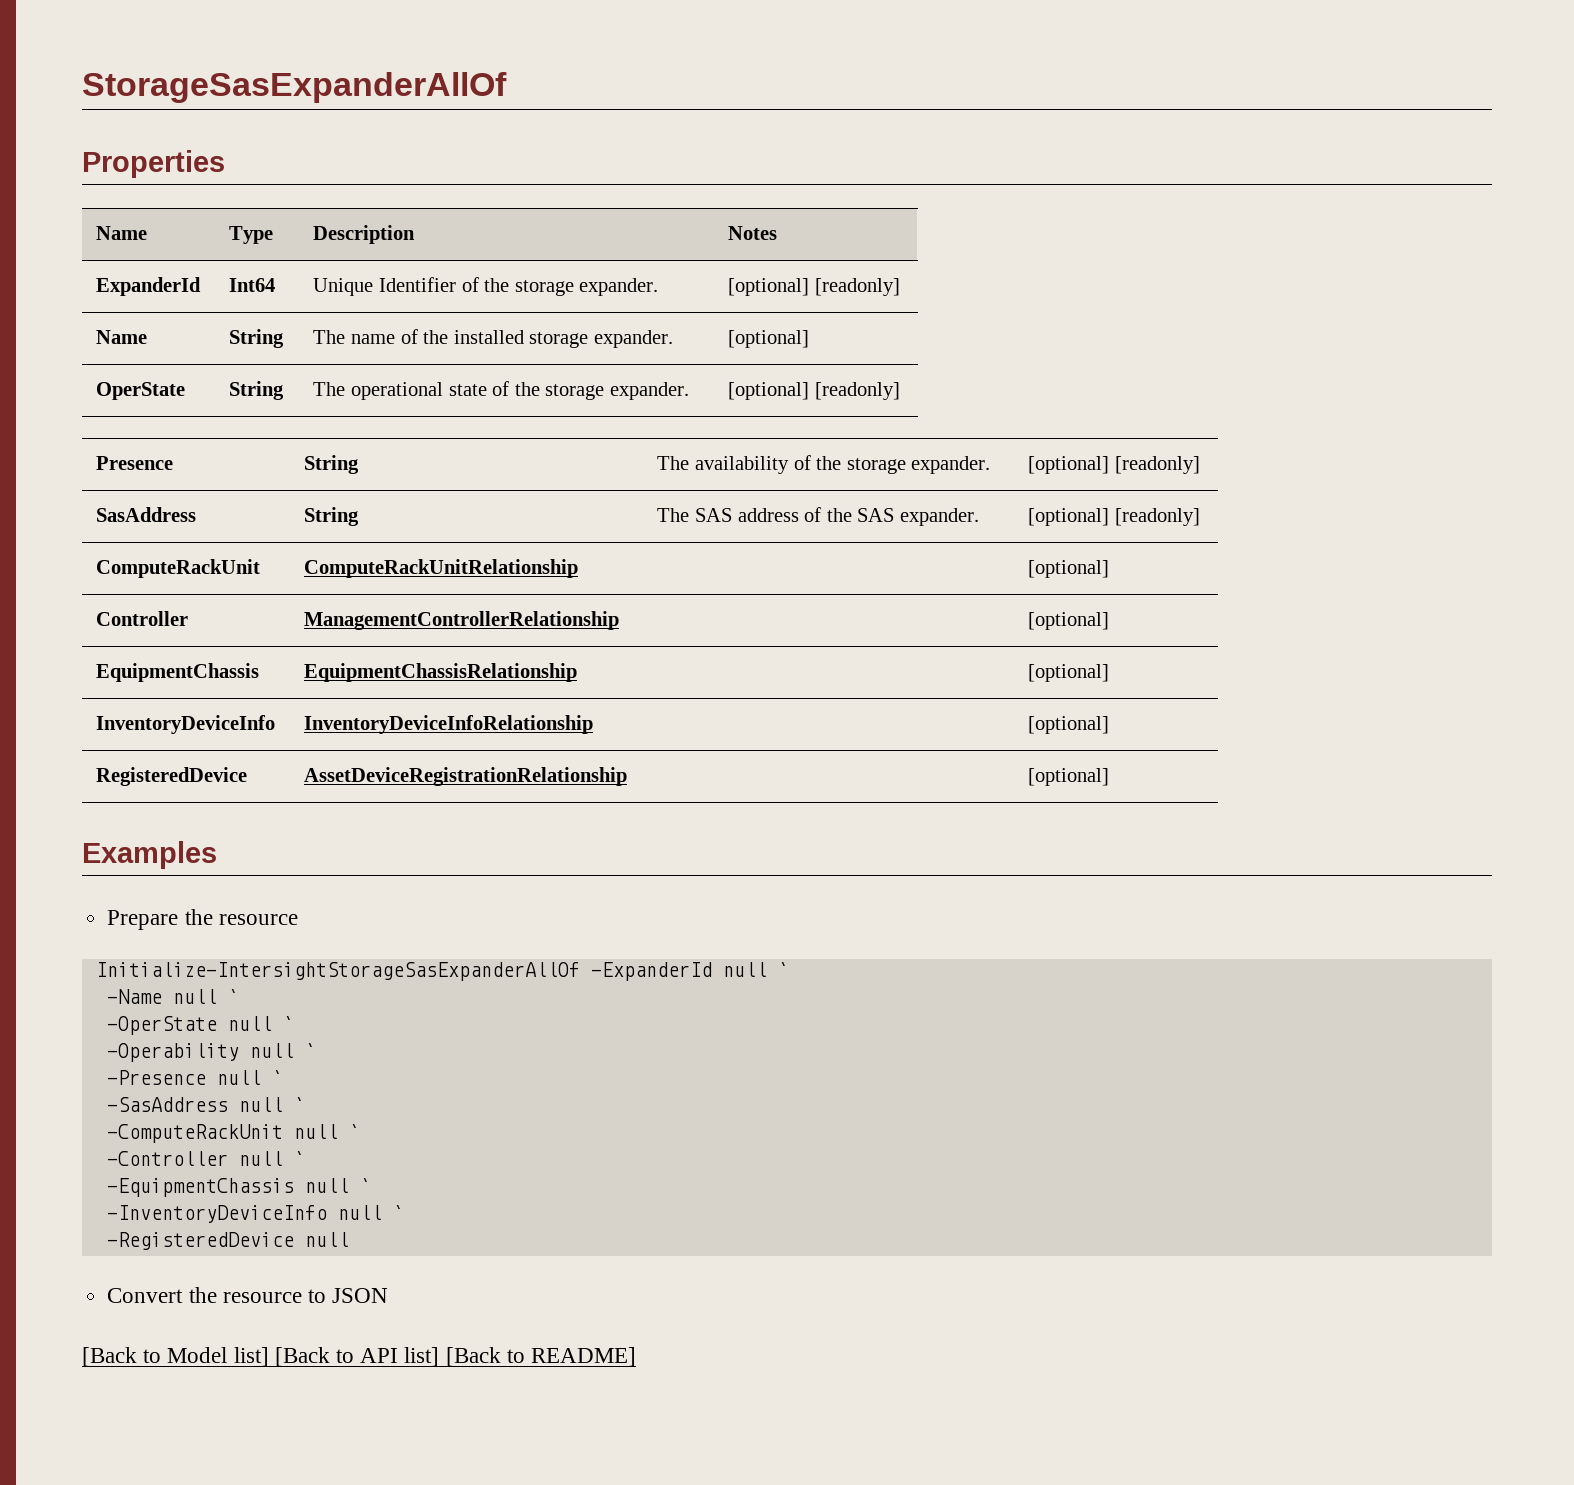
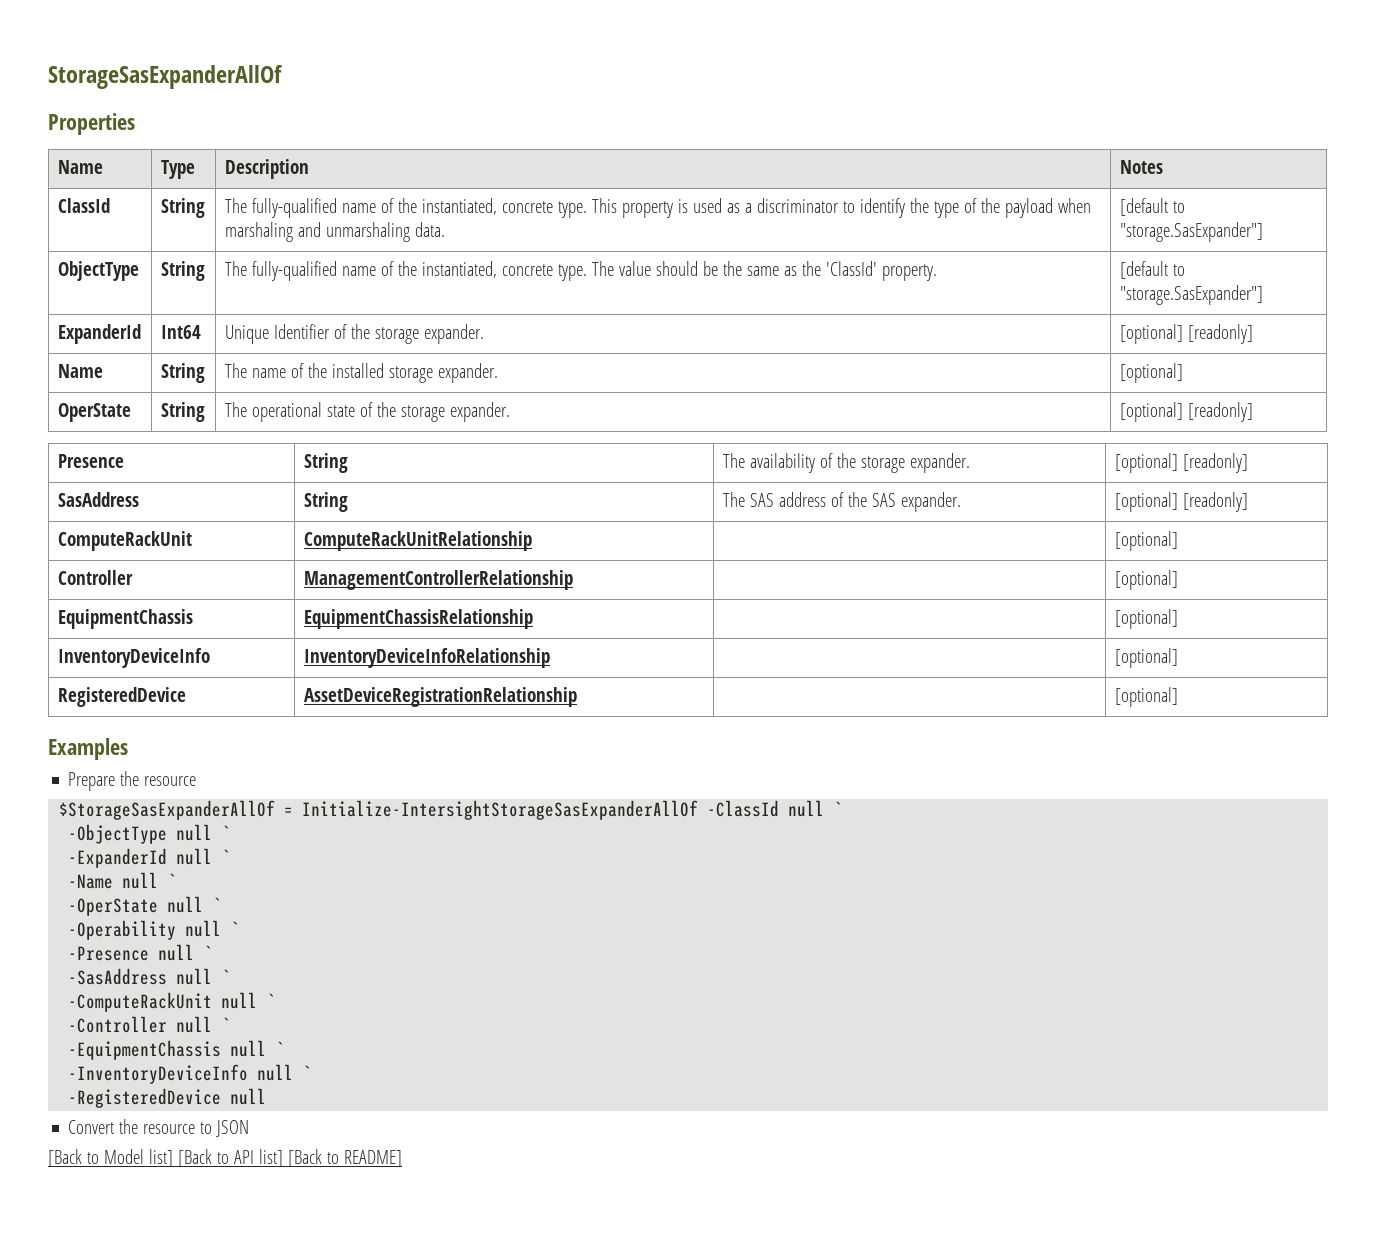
+ ClassId | String | The fully-qualified name of the instantiated, concrete type. This property is used as a discriminator to identify the type of the payload when marshaling and unmarshaling data. | [default to "storage.SasExpander"]
+ ObjectType | String | The fully-qualified name of the instantiated, concrete type. The value should be the same as the 'ClassId' property. | [default to "storage.SasExpander"]
- Initialize-IntersightStorageSasExpanderAllOf -ExpanderId null `
+ $StorageSasExpanderAllOf = Initialize-IntersightStorageSasExpanderAllOf -ClassId null `
+ -ObjectType null `
+ -ExpanderId null `

